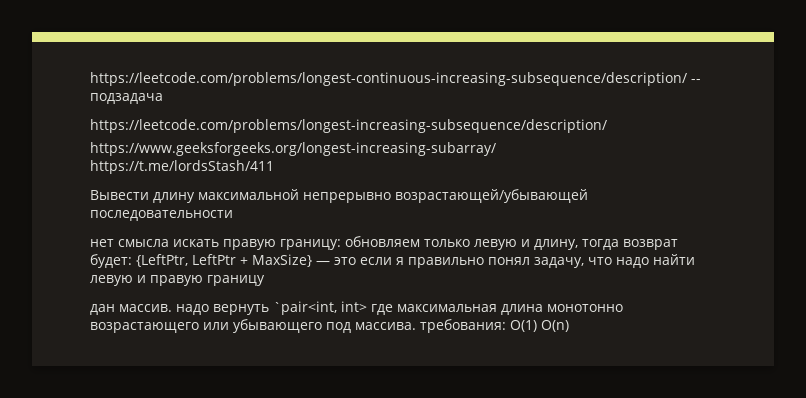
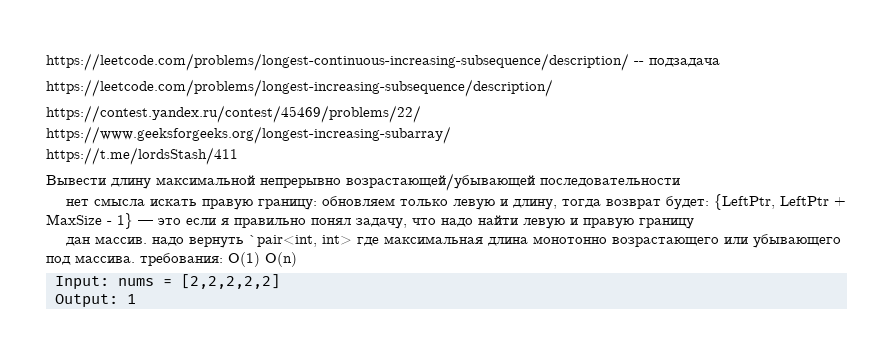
+ https://contest.yandex.ru/contest/45469/problems/22/
- нет смысла искать правую границу: обновляем только левую и длину, тогда возврат будет: {LeftPtr, LeftPtr + MaxSize} — это если я правильно понял задачу, что надо найти левую и правую границу
+ нет смысла искать правую границу: обновляем только левую и длину, тогда возврат будет: {LeftPtr, LeftPtr + MaxSize - 1} — это если я правильно понял задачу, что надо найти левую и правую границу
+ Input: nums = [2,2,2,2,2]
+ Output: 1

